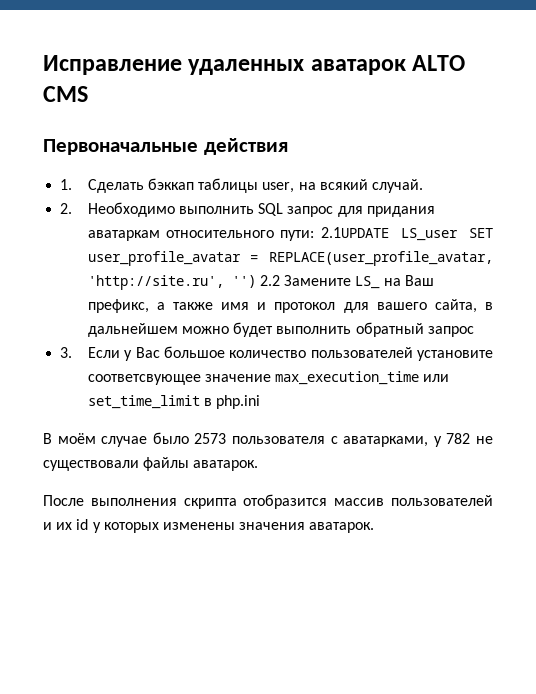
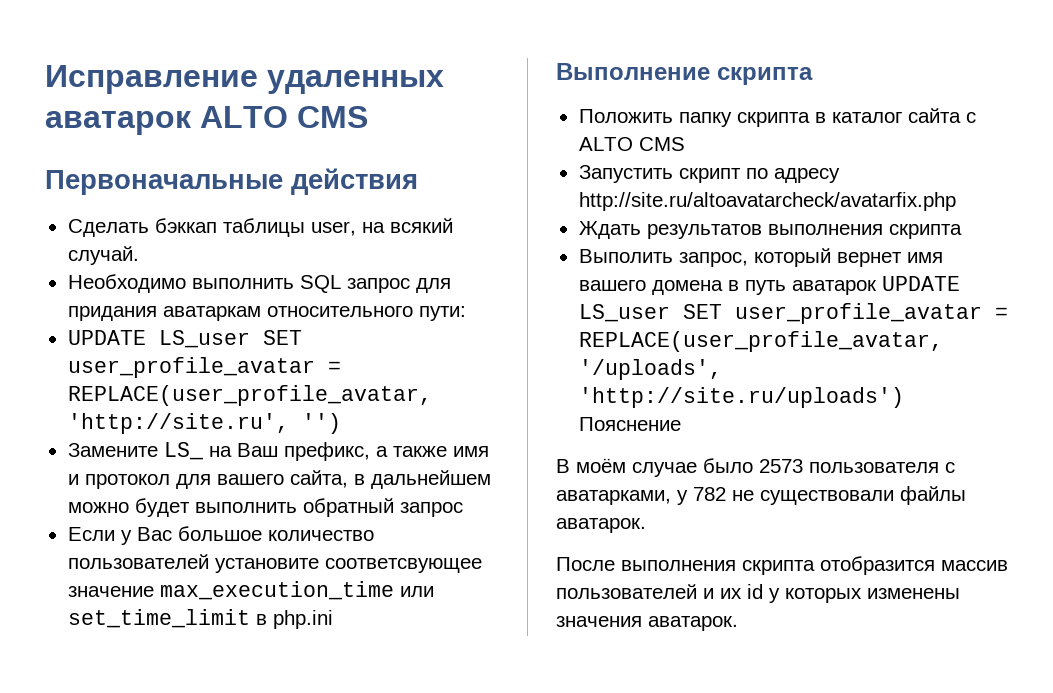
- 1. Сделать бэккап таблицы user, на всякий случай.
+ Сделать бэккап таблицы user, на всякий случай.
- 2. Необходимо выполнить SQL запрос для придания аватаркам относительного пути: 2.1UPDATE LS_user SET user_profile_avatar = REPLACE(user_profile_avatar, 'http://site.ru', '') 2.2 Замените LS_ на Ваш префикс, а также имя и протокол для вашего сайта, в дальнейшем можно будет выполнить обратный запрос
+ Необходимо выполнить SQL запрос для придания аватаркам относительного пути:
+ UPDATE LS_user SET user_profile_avatar = REPLACE(user_profile_avatar, 'http://site.ru', '')
+ Замените LS_ на Ваш префикс, а также имя и протокол для вашего сайта, в дальнейшем можно будет выполнить обратный запрос
- 3. Если у Вас большое количество пользователей установите соответсвующее значение max_execution_time или set_time_limit в php.ini
+ Если у Вас большое количество пользователей установите соответсвующее значение max_execution_time или set_time_limit в php.ini
+ Выполнение скрипта
+ Положить папку скрипта в каталог сайта с ALTO CMS
+ Запустить скрипт по адресу http://site.ru/altoavatarcheck/avatarfix.php
+ Ждать результатов выполнения скрипта
+ Выполить запрос, который вернет имя вашего домена в путь аватарок UPDATE LS_user SET user_profile_avatar = REPLACE(user_profile_avatar, '/uploads', 'http://site.ru/uploads') Пояснение

